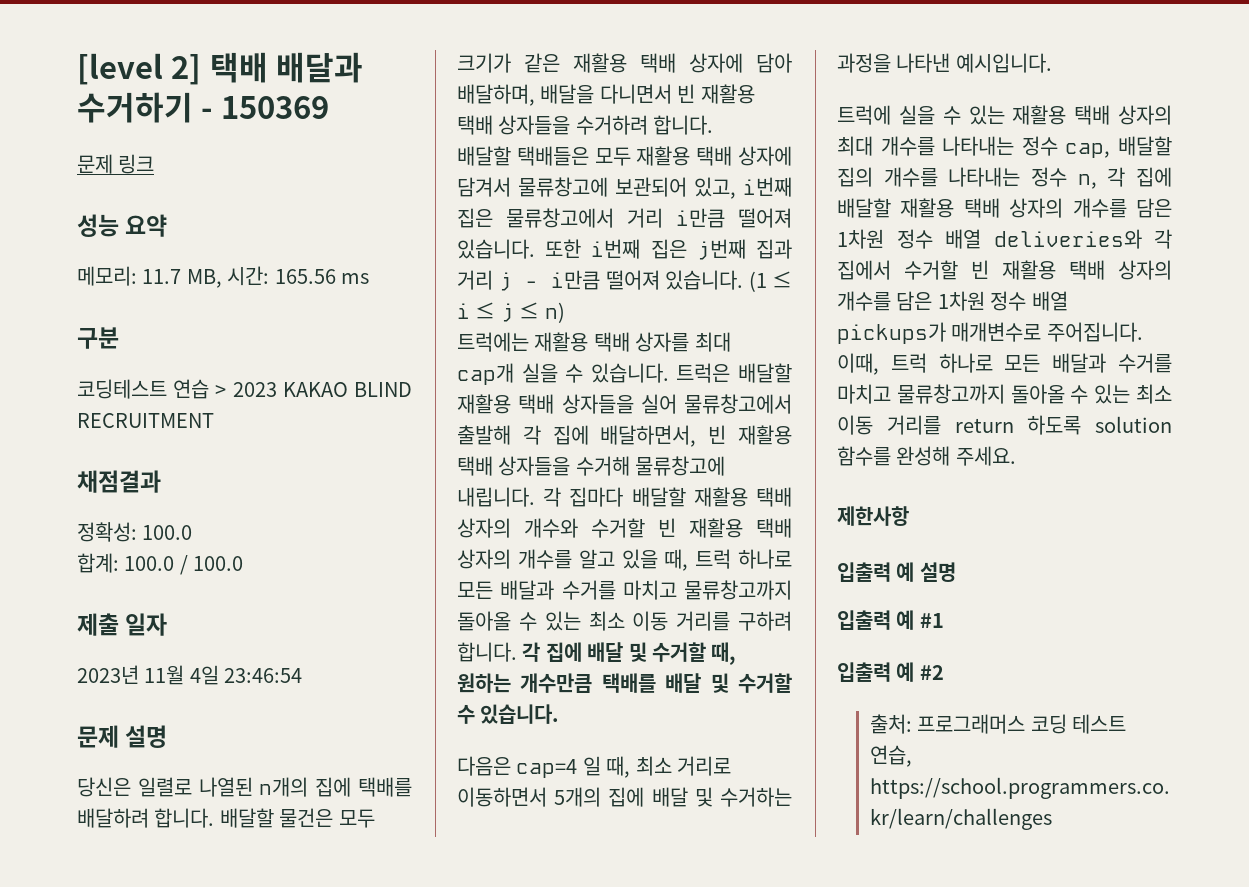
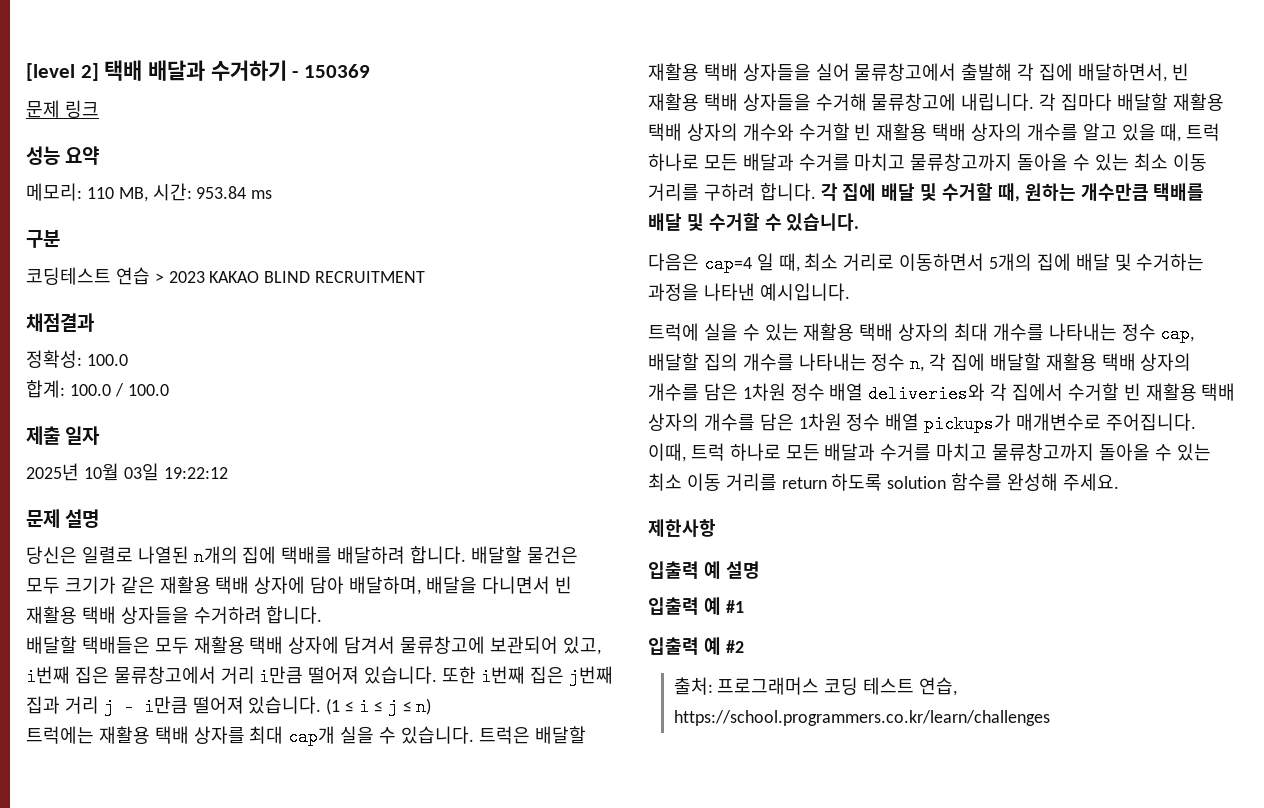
- 메모리: 11.7 MB, 시간: 165.56 ms
+ 메모리: 110 MB, 시간: 953.84 ms
- 2023년 11월 4일 23:46:54
+ 2025년 10월 03일 19:22:12

